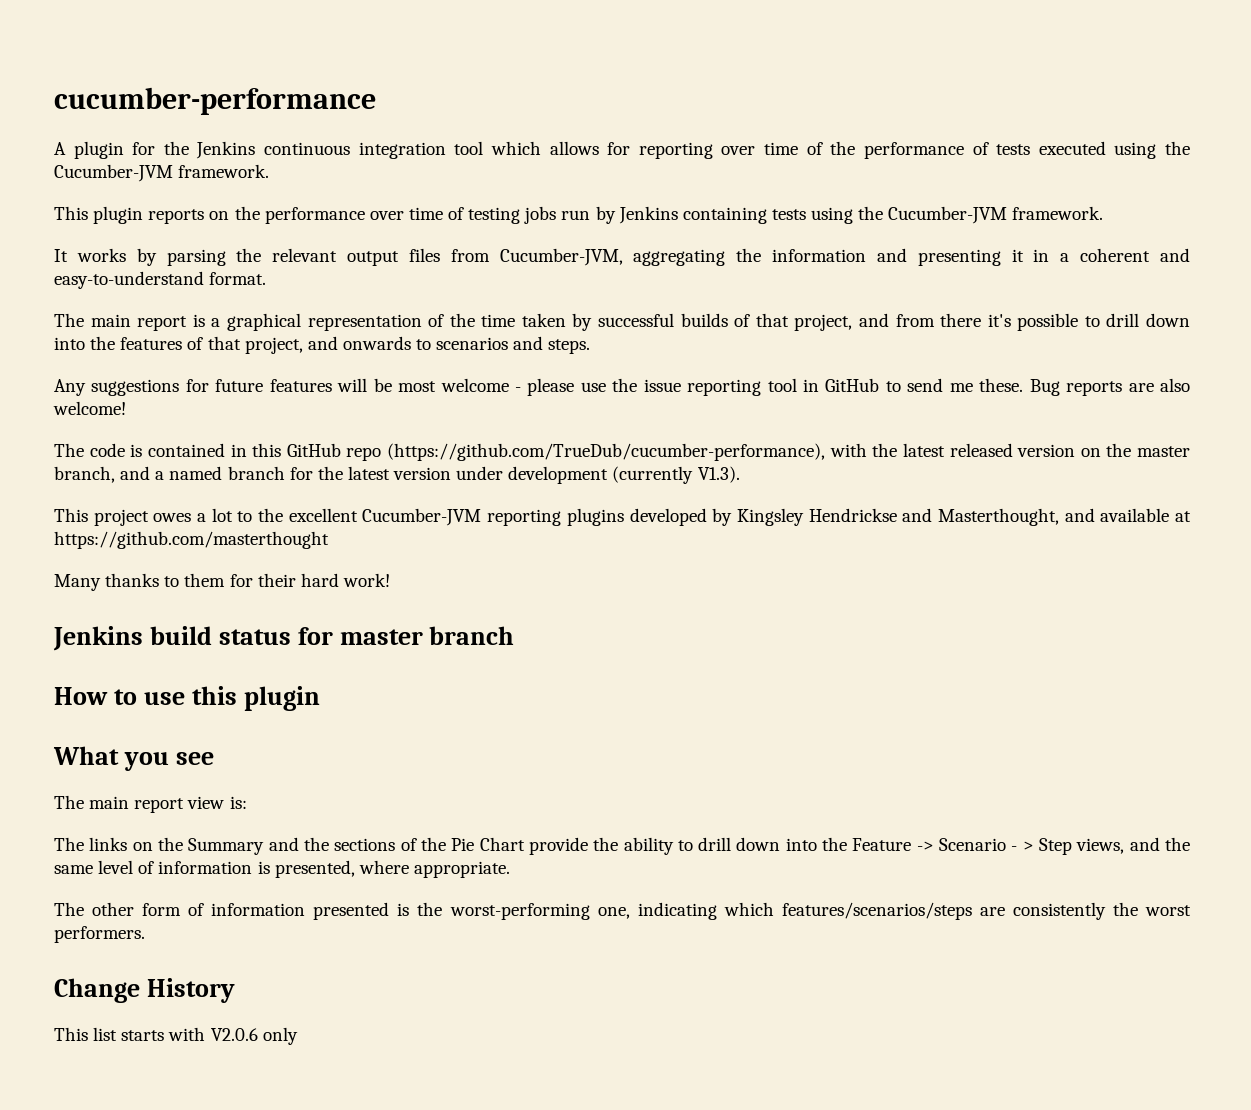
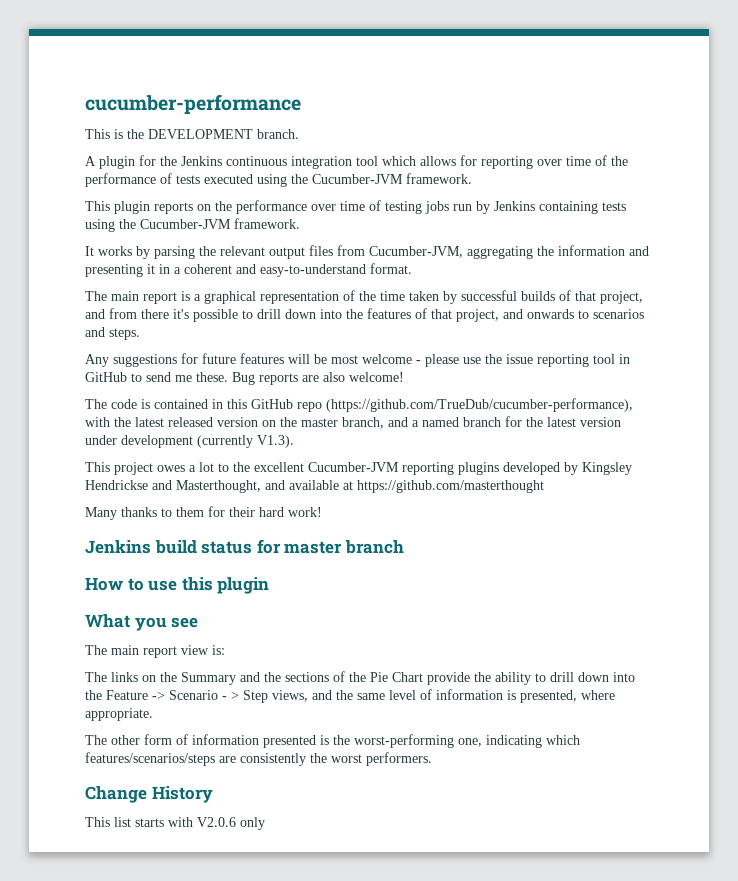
+ This is the DEVELOPMENT branch.

